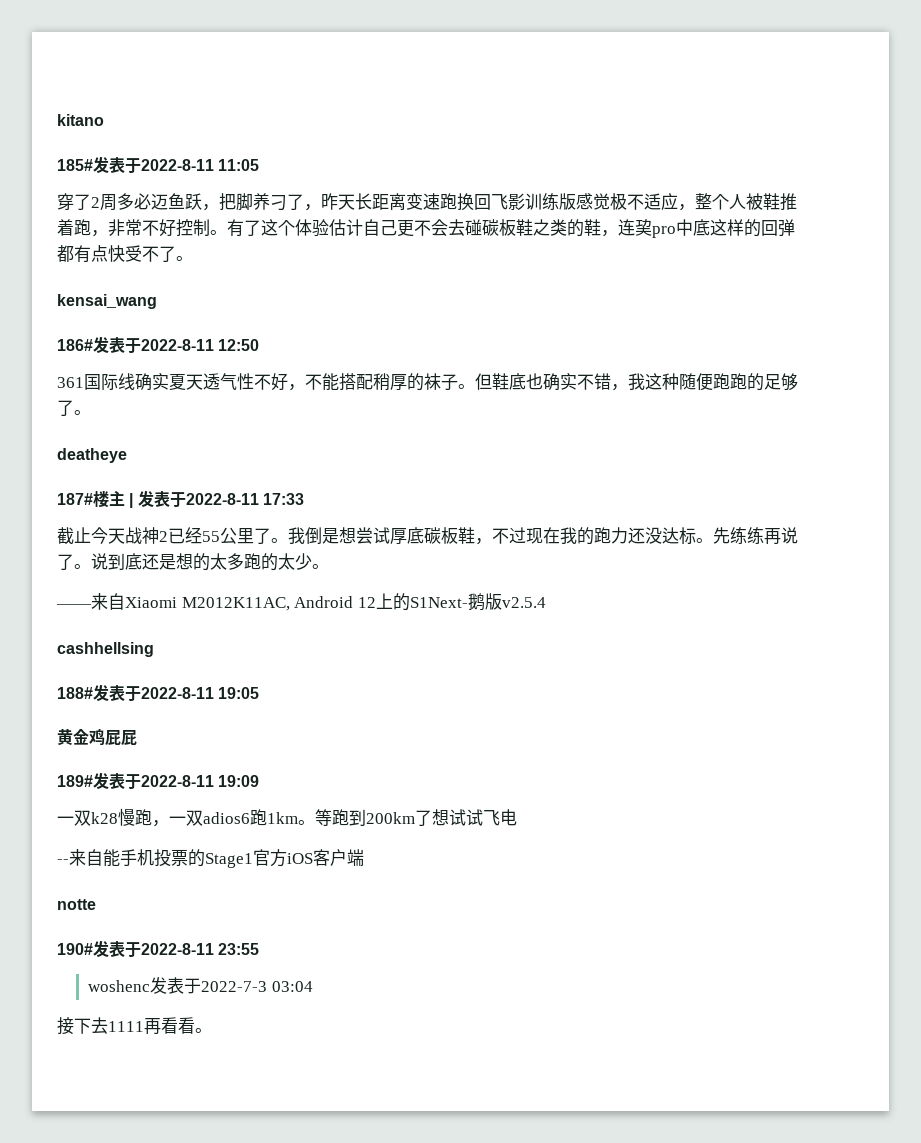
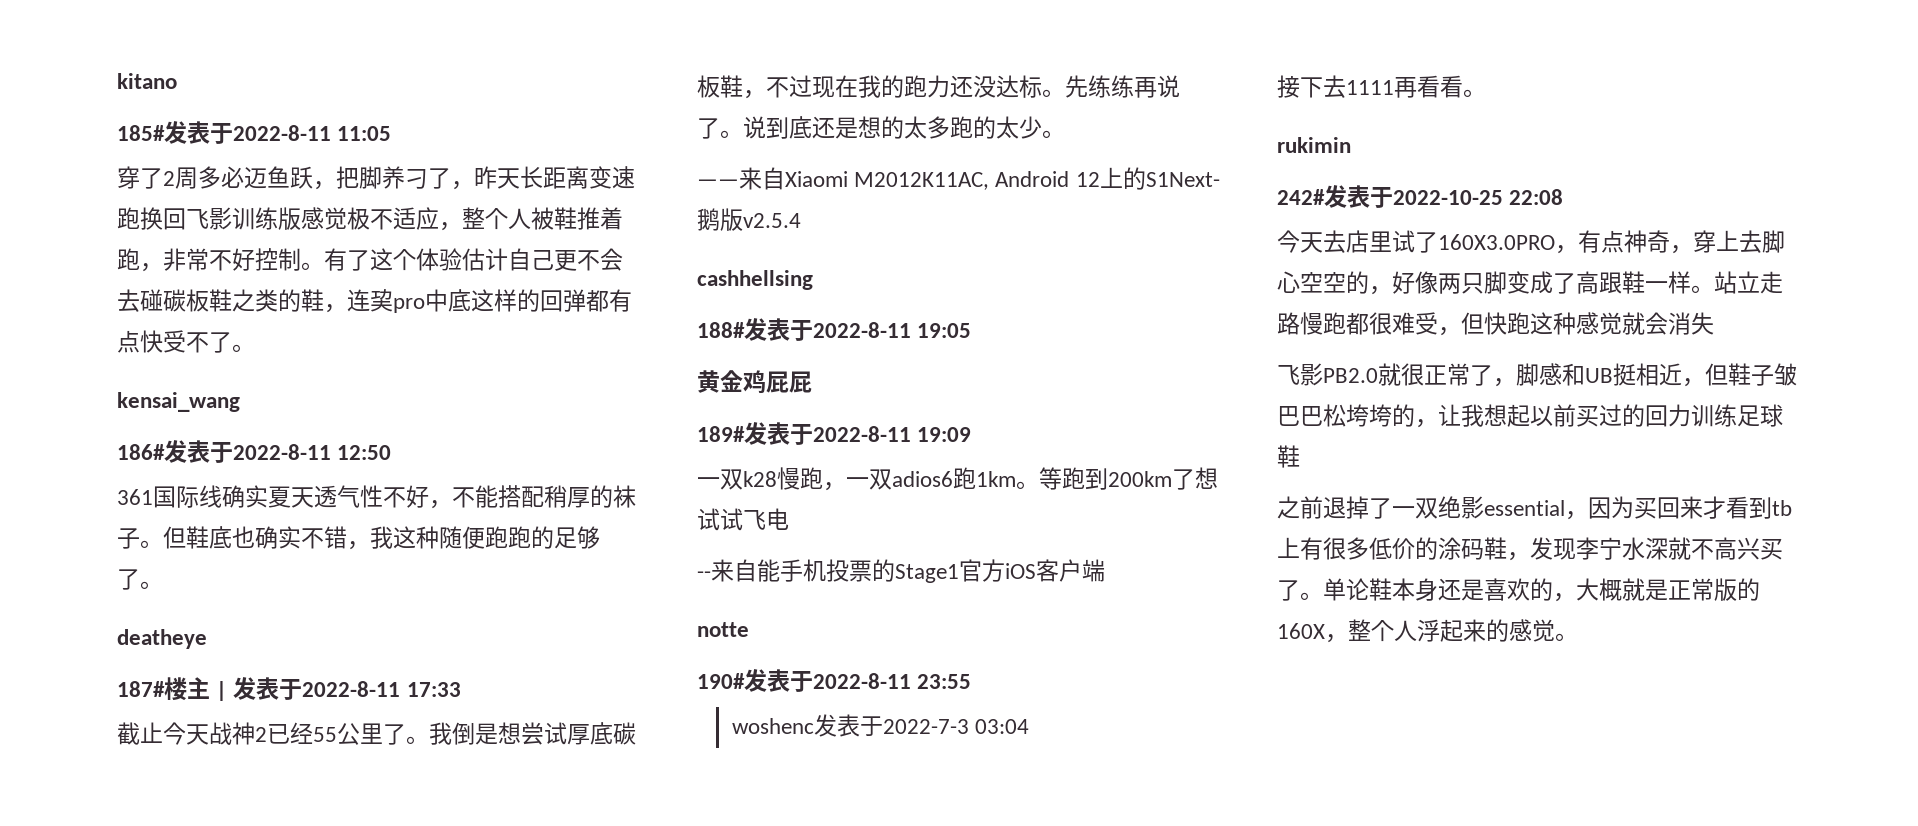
+ rukimin
+ 242#发表于2022-10-25 22:08
+ 今天去店里试了160X3.0PRO，有点神奇，穿上去脚心空空的，好像两只脚变成了高跟鞋一样。站立走路慢跑都很难受，但快跑这种感觉就会消失
+ 飞影PB2.0就很正常了，脚感和UB挺相近，但鞋子皱巴巴松垮垮的，让我想起以前买过的回力训练足球鞋
+ 之前退掉了一双绝影essential，因为买回来才看到tb上有很多低价的涂码鞋，发现李宁水深就不高兴买了。单论鞋本身还是喜欢的，大概就是正常版的160X，整个人浮起来的感觉。

